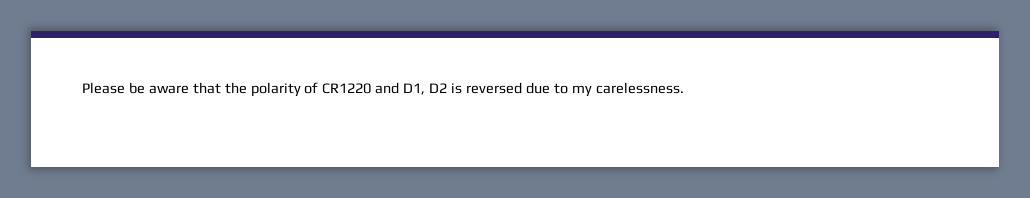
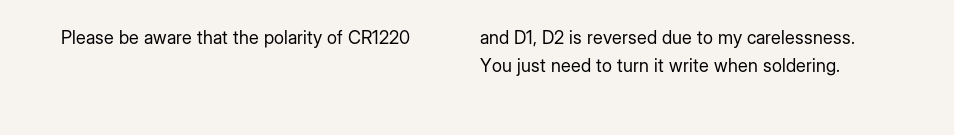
+ You just need to turn it write when soldering.

